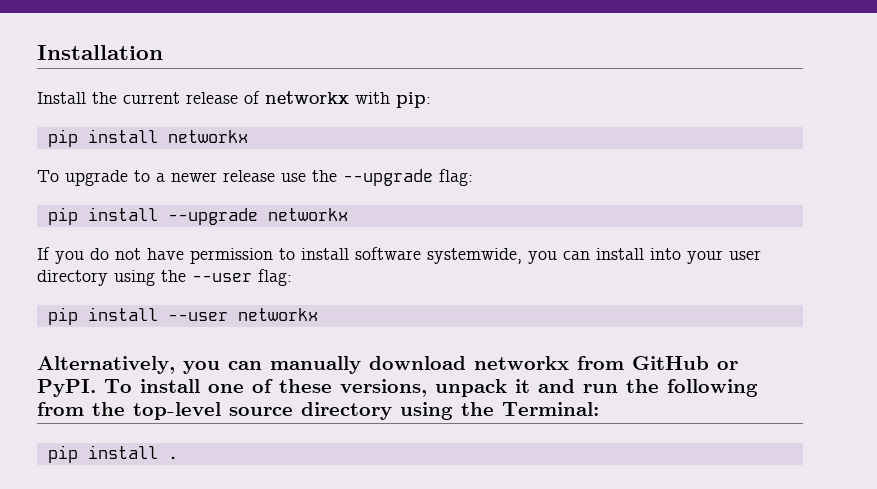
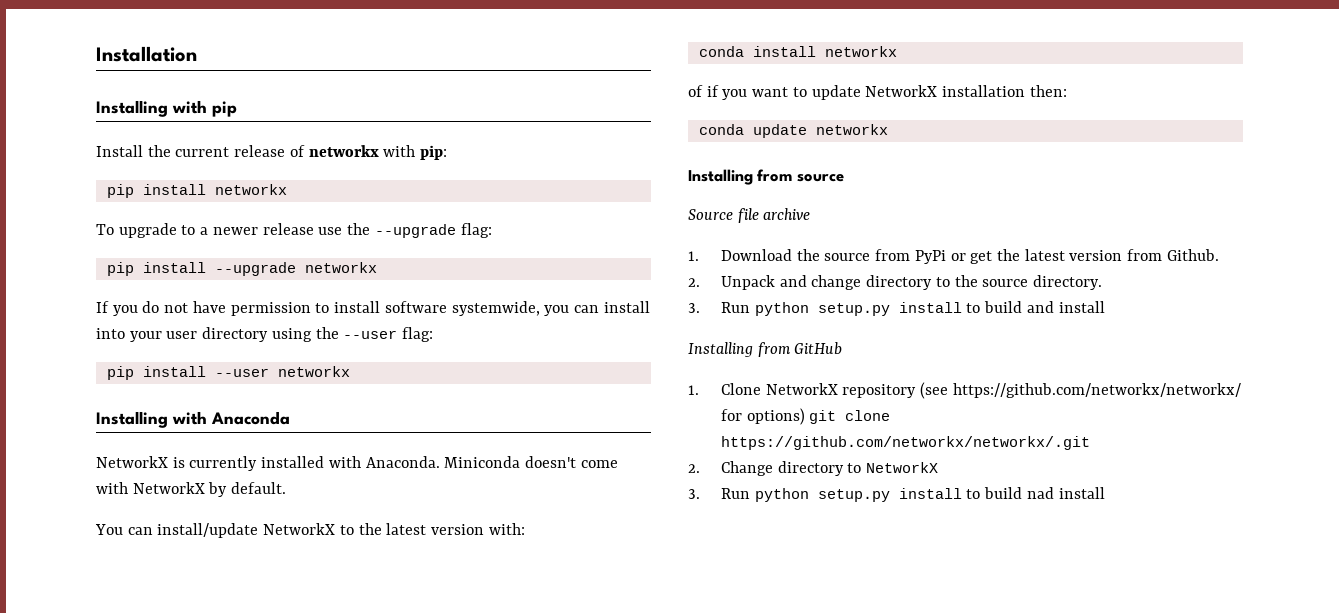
+ Installing with pip
- Alternatively, you can manually download networkx from GitHub or PyPI. To install one of these versions, unpack it and run the following from the top-level source directory using the Terminal:
- pip install .
+ Installing with Anaconda
+ NetworkX is currently installed with Anaconda. Miniconda doesn't come with NetworkX by default.
+ You can install/update NetworkX to the latest version with:
+ conda install networkx
+ of if you want to update NetworkX installation then:
+ conda update networkx
+ Installing from source
+ Source file archive
+ 1. Download the source from PyPi or get the latest version from Github.
+ 2. Unpack and change directory to the source directory.
+ 3. Run python setup.py install to build and install
+ Installing from GitHub
+ 1. Clone NetworkX repository (see https://github.com/networkx/networkx/ for options) git clone https://github.com/networkx/networkx/.git
+ 2. Change directory to NetworkX
+ 3. Run python setup.py install to build nad install

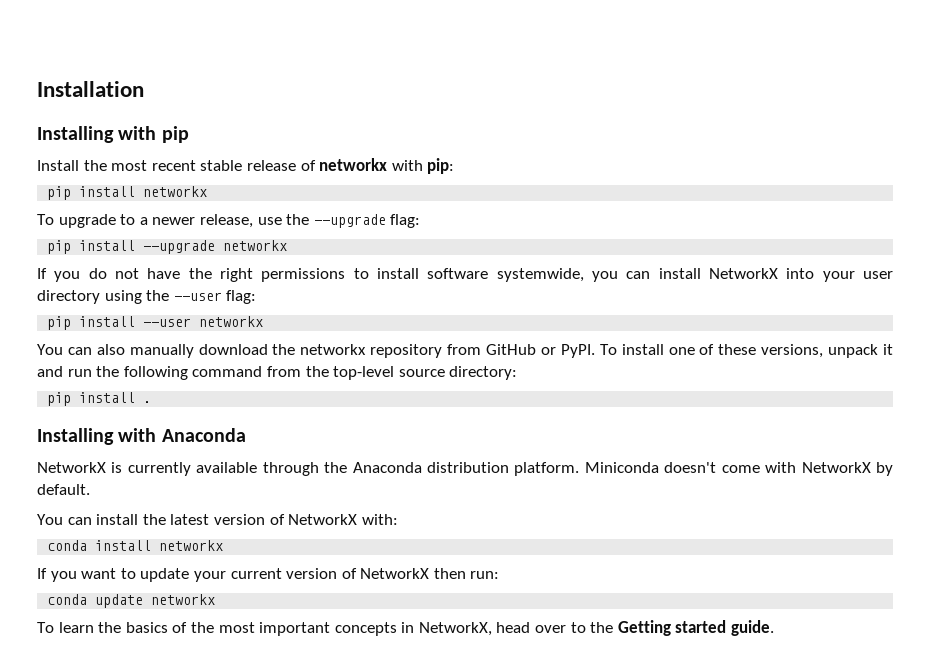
- Install the current release of networkx with pip:
+ Install the most recent stable release of networkx with pip:
- To upgrade to a newer release use the --upgrade flag:
+ To upgrade to a newer release, use the --upgrade flag:
- If you do not have permission to install software systemwide, you can install into your user directory using the --user flag:
+ If you do not have the right permissions to install software systemwide, you can install NetworkX into your user directory using the --user flag:
+ You can also manually download the networkx repository from GitHub or PyPI. To install one of these versions, unpack it and run the following command from the top-level source directory:
+ pip install .
- NetworkX is currently installed with Anaconda.
+ NetworkX is currently available through the Anaconda distribution platform.
- You can install/update NetworkX to the latest version with:
+ You can install the latest version of NetworkX with:
- of if you want to update NetworkX installation then:
+ If you want to update your current version of NetworkX then run:
  conda update networkx
- Installing from source
- Source file archive
- 1. Download the source from PyPi or get the latest version from Github.
- 2. Unpack and change directory to the source directory.
- 3. Run python setup.py install to build and install
- Installing from GitHub
- 1. Clone NetworkX repository (see https://github.com/networkx/networkx/ for options) git clone https://github.com/networkx/networkx/.git
- 2. Change directory to NetworkX
- 3. Run python setup.py install to build nad install
+ To learn the basics of the most important concepts in NetworkX, head over to the Getting started guide.

